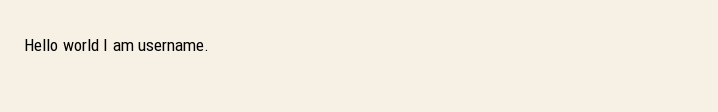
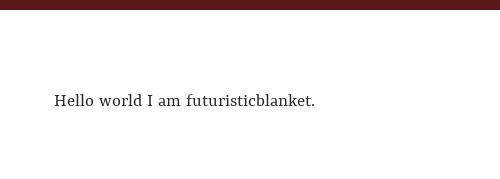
- Hello world I am username.
+ Hello world I am futuristicblanket.

